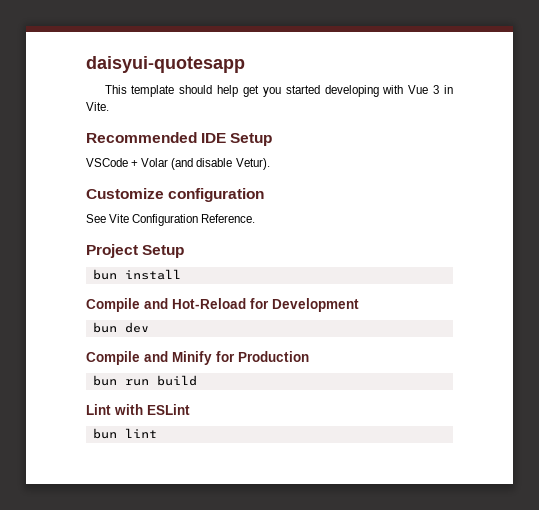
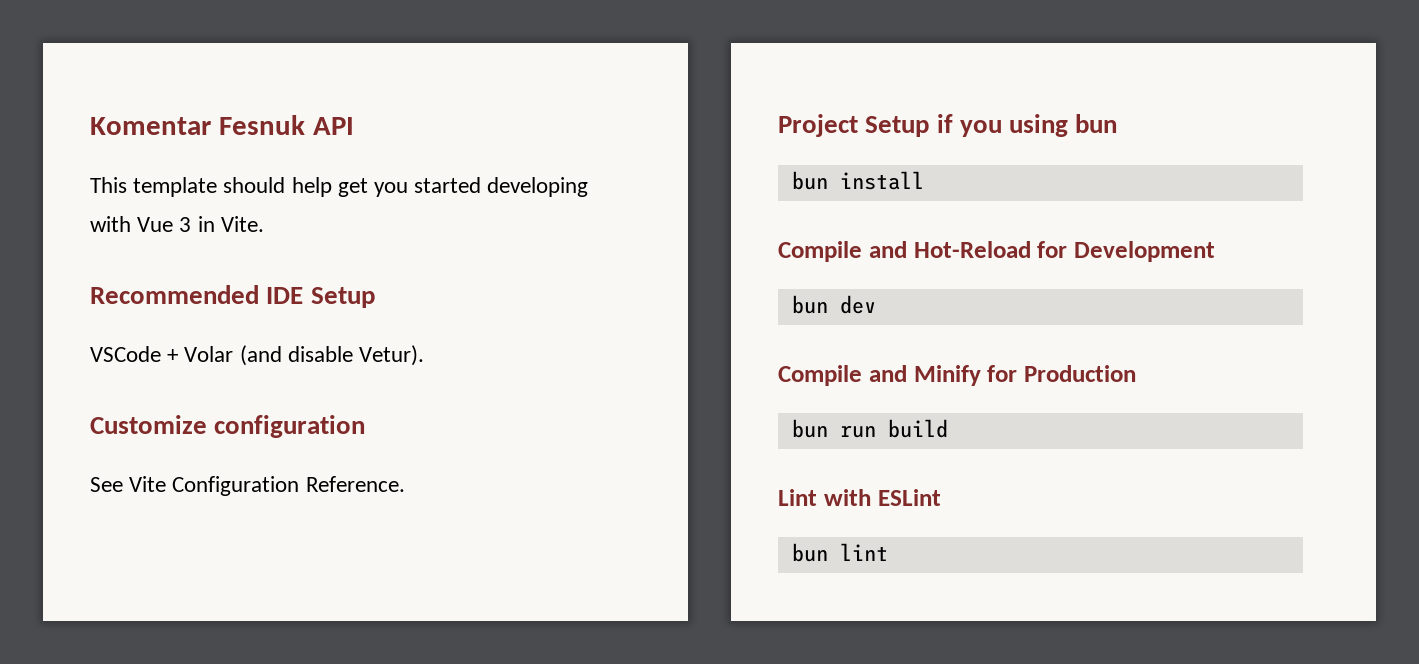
- daisyui-quotesapp
+ Komentar Fesnuk API
- Project Setup
+ Project Setup if you using bun

